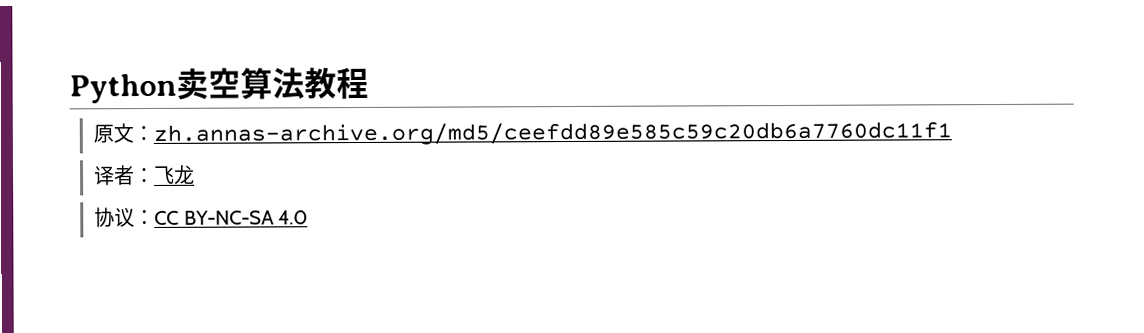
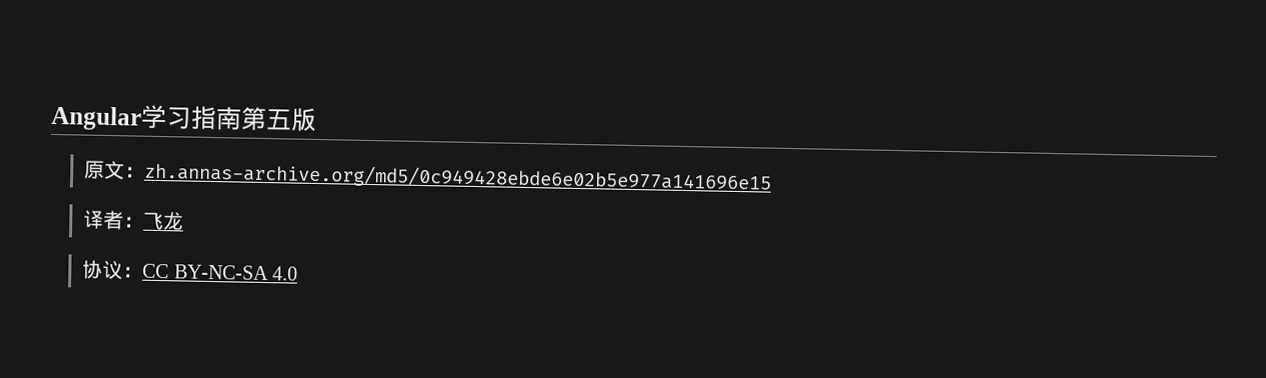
- Python卖空算法教程
+ Angular学习指南第五版
- 原文：zh.annas-archive.org/md5/ceefdd89e585c59c20db6a7760dc11f1
+ 原文：zh.annas-archive.org/md5/0c949428ebde6e02b5e977a141696e15

